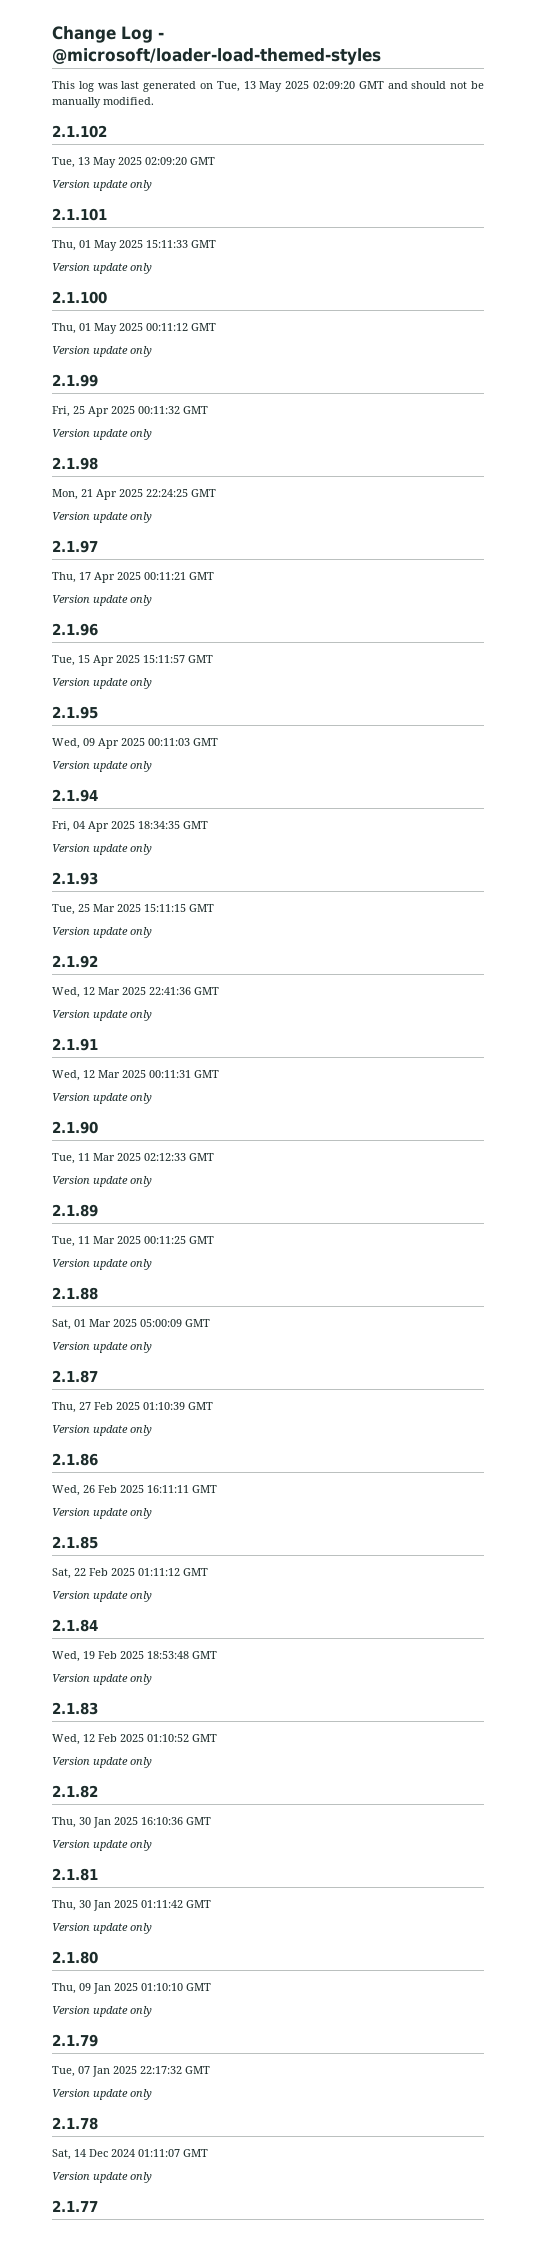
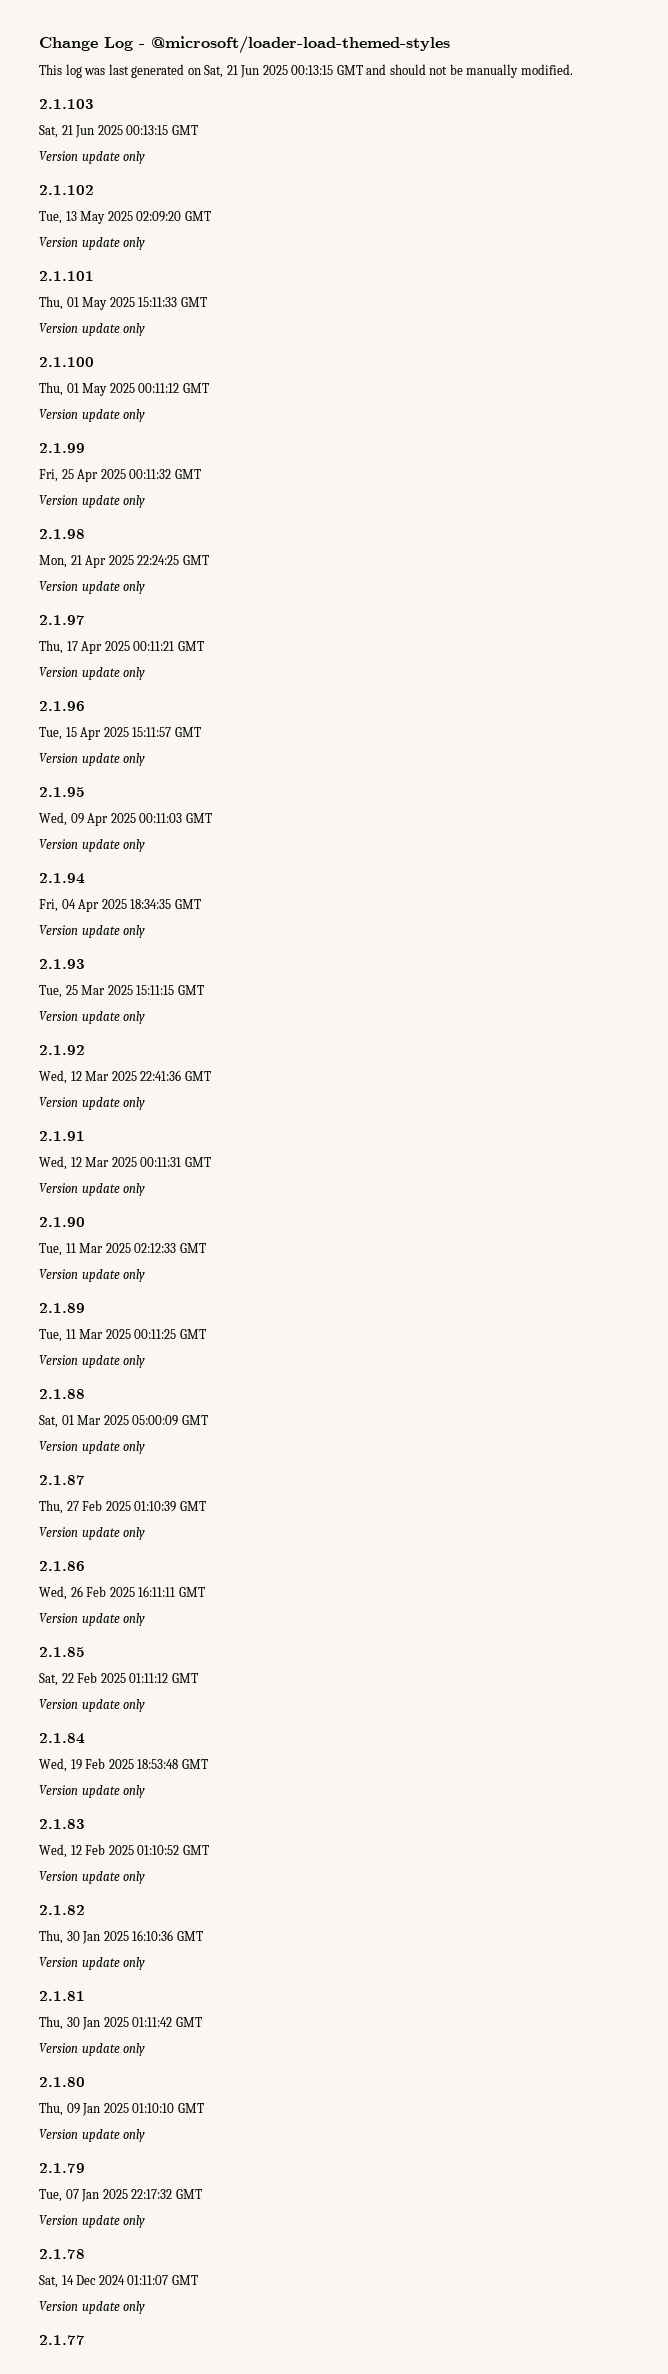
- This log was last generated on Tue, 13 May 2025 02:09:20 GMT and should not be manually modified.
+ This log was last generated on Sat, 21 Jun 2025 00:13:15 GMT and should not be manually modified.
+ 2.1.103
+ Sat, 21 Jun 2025 00:13:15 GMT
+ Version update only

